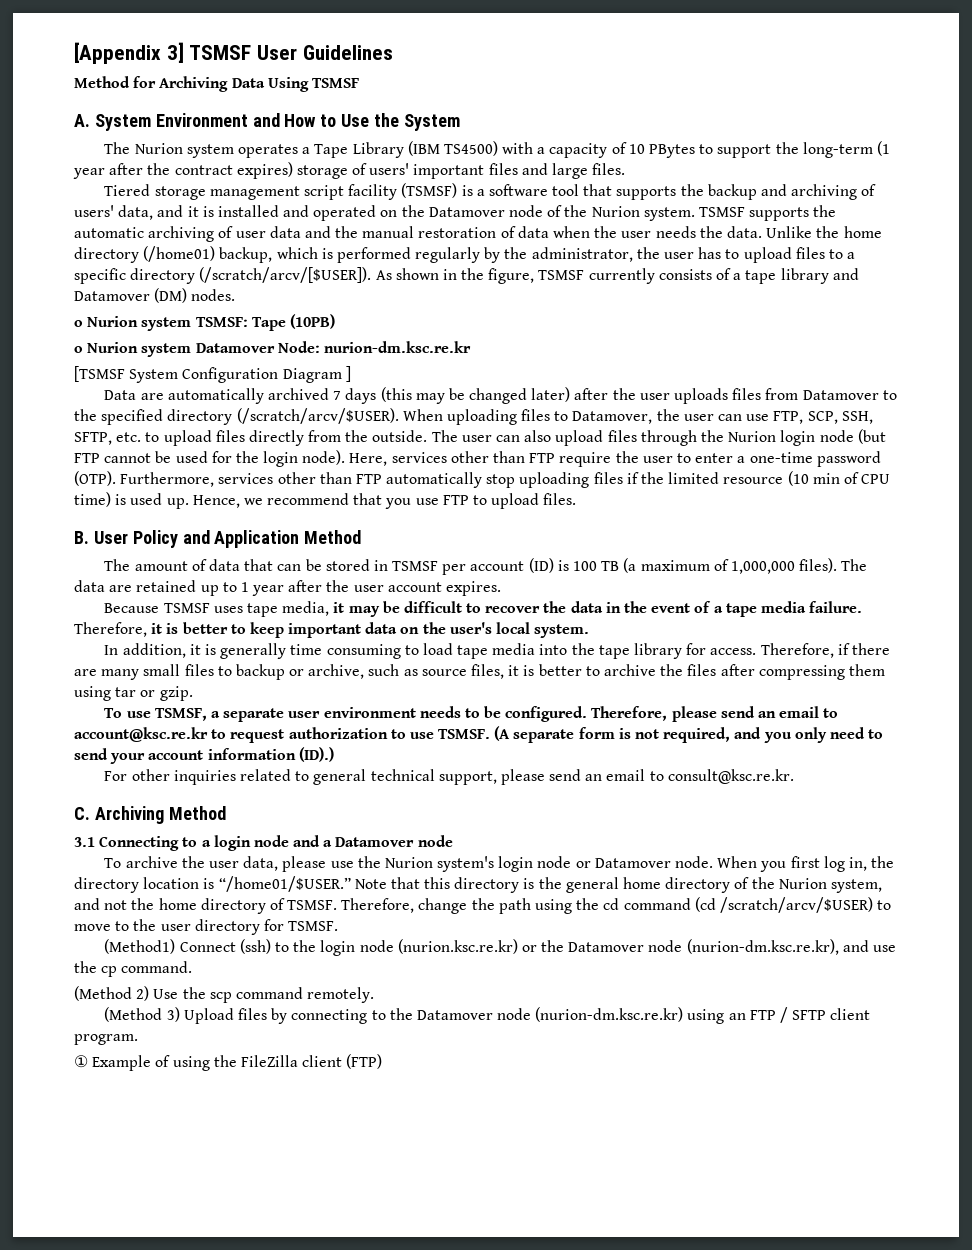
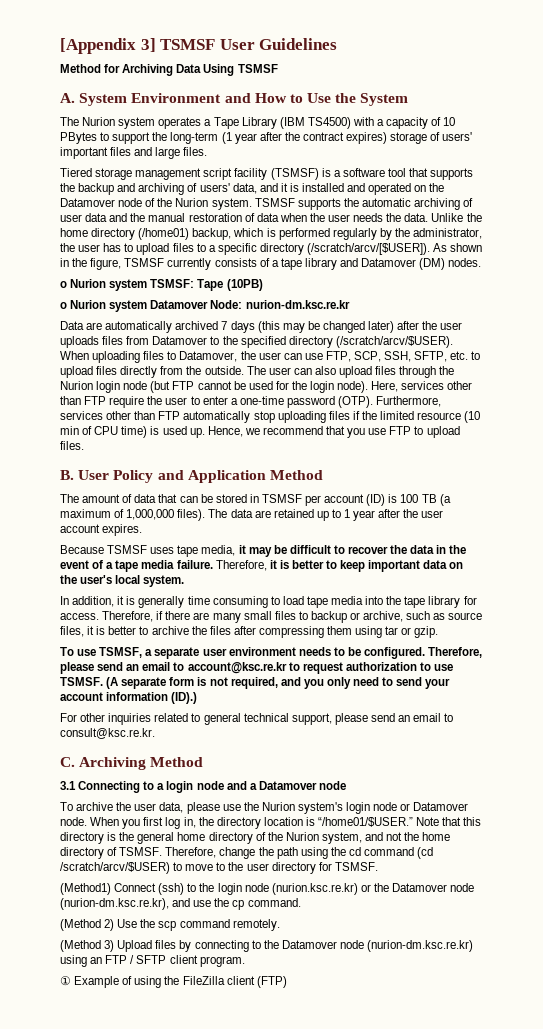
- [TSMSF System Configuration Diagram ]

